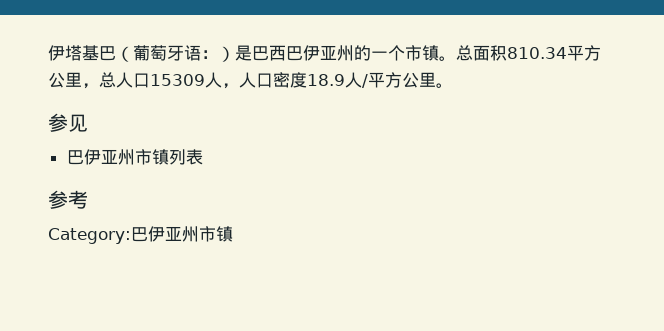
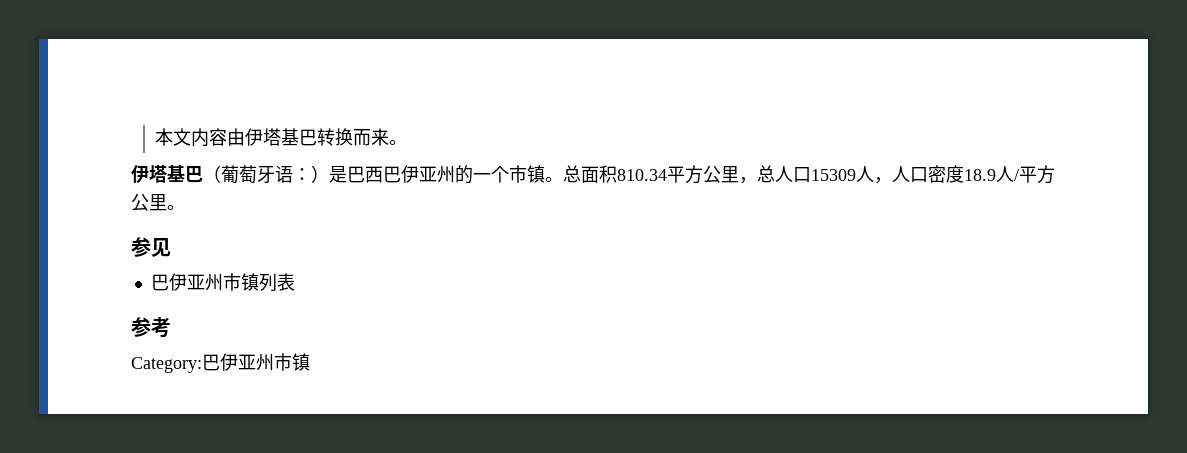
+ 本文内容由伊塔基巴转换而来。

